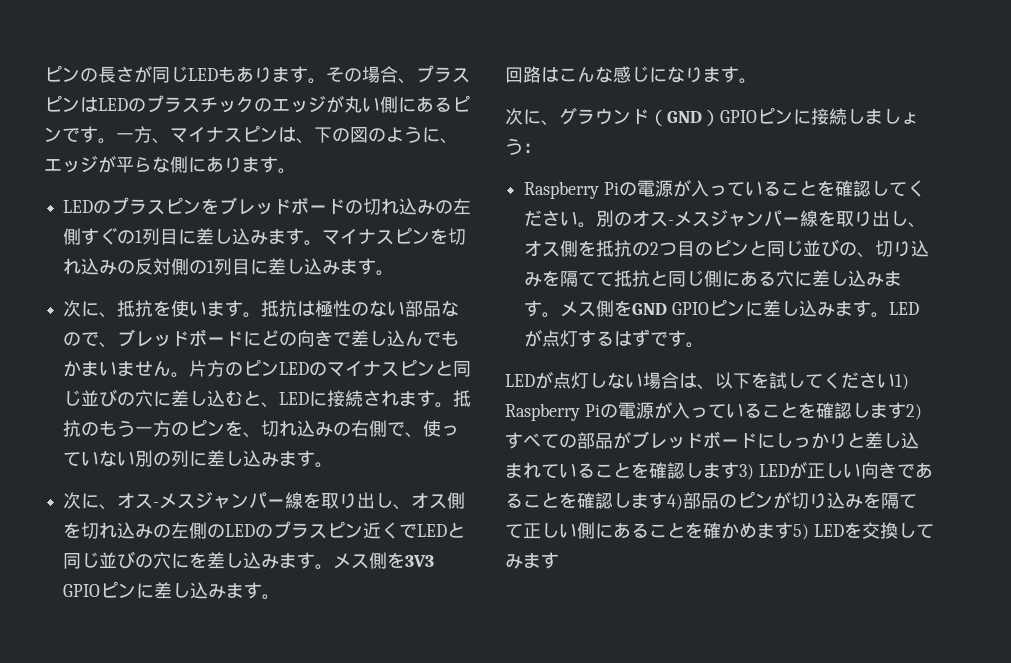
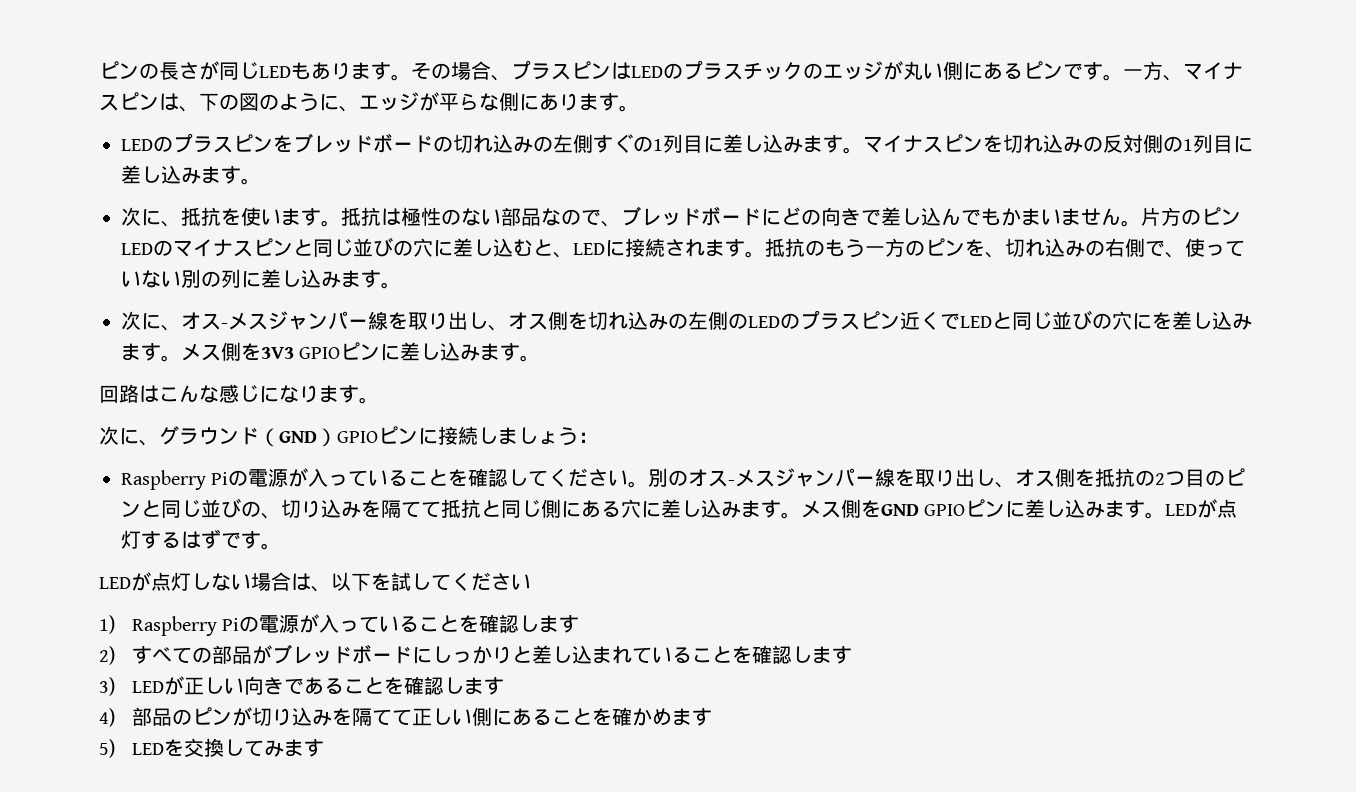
- LEDが点灯しない場合は、以下を試してください1) Raspberry Piの電源が入っていることを確認します2)すべての部品がブレッドボードにしっかりと差し込まれていることを確認します3) LEDが正しい向きであることを確認します4)部品のピンが切り込みを隔てて正しい側にあることを確かめます5) LEDを交換してみます
+ LEDが点灯しない場合は、以下を試してください
+ 1) Raspberry Piの電源が入っていることを確認します
+ 2)すべての部品がブレッドボードにしっかりと差し込まれていることを確認します
+ 3) LEDが正しい向きであることを確認します
+ 4)部品のピンが切り込みを隔てて正しい側にあることを確かめます
+ 5) LEDを交換してみます

